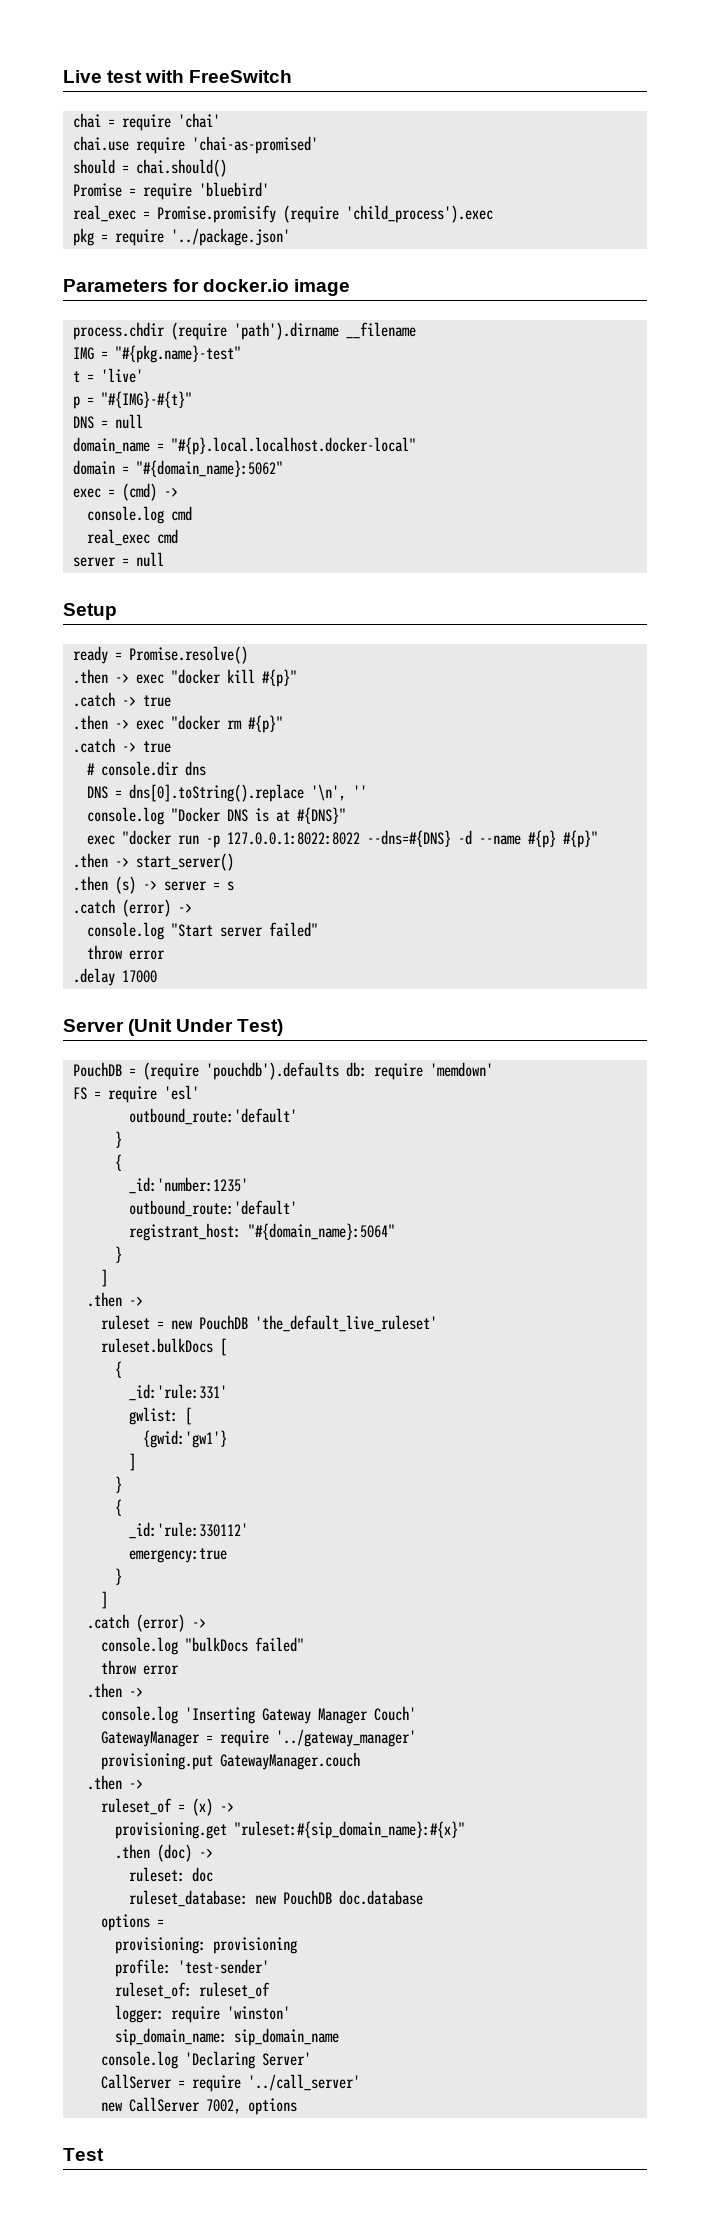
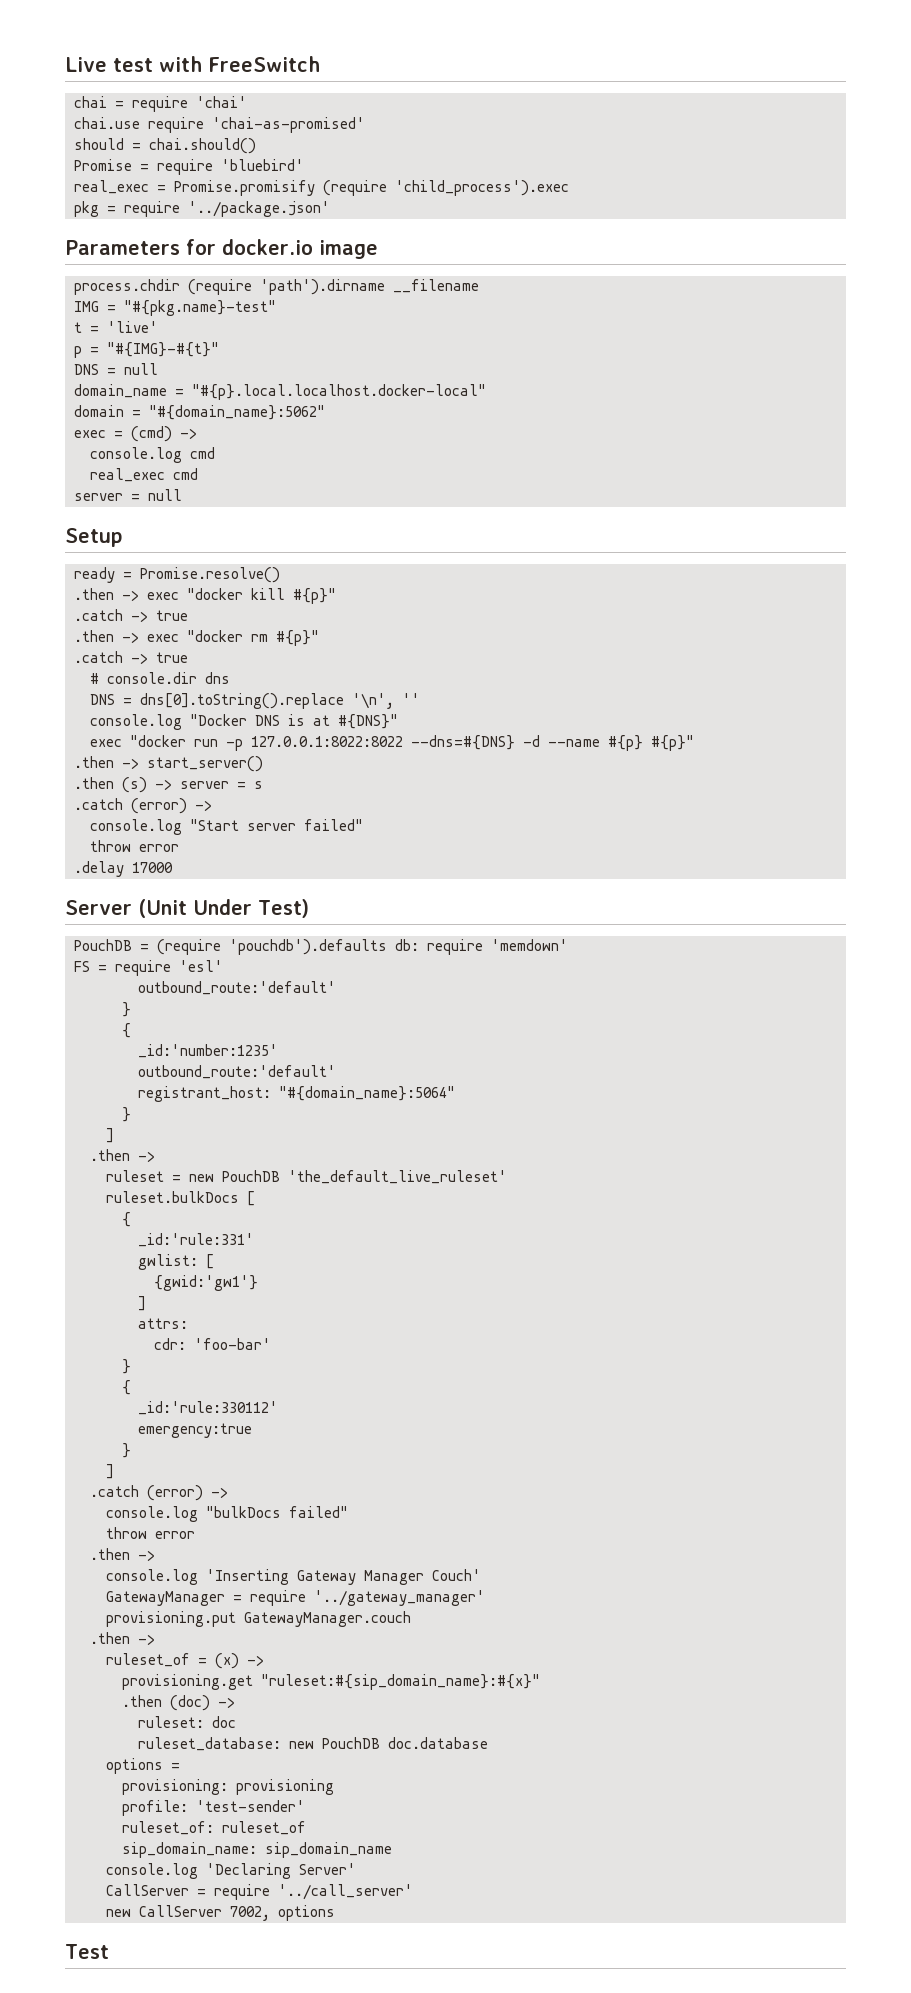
+ attrs:
+ cdr: 'foo-bar'
- logger: require 'winston'

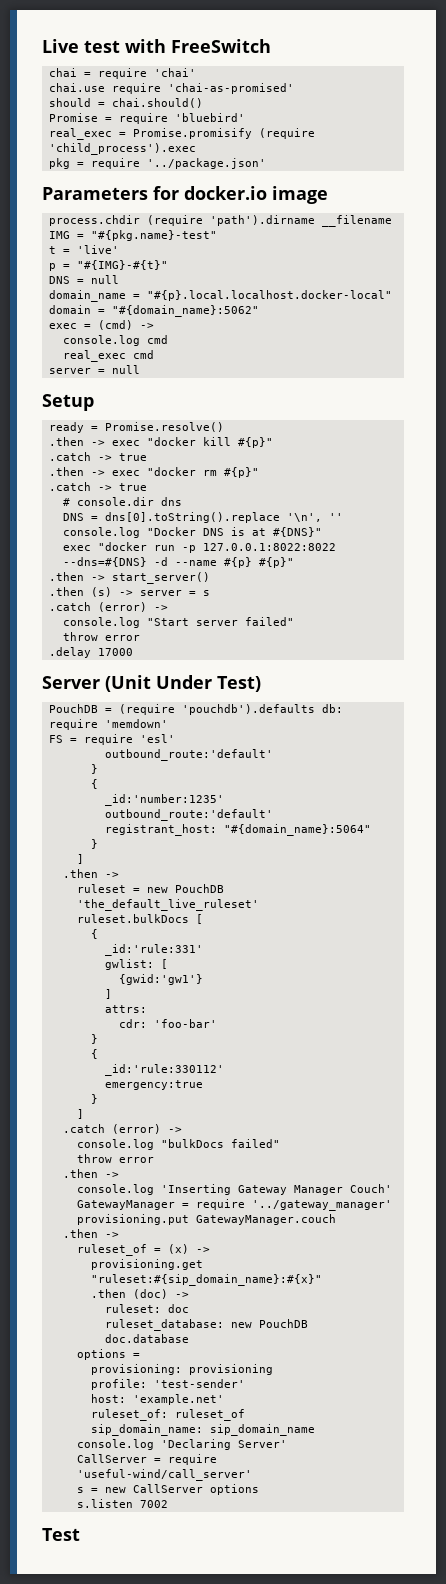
+ host: 'example.net'
- CallServer = require '../call_server'
- new CallServer 7002, options
+ CallServer = require 'useful-wind/call_server'
+ s = new CallServer options
+ s.listen 7002

